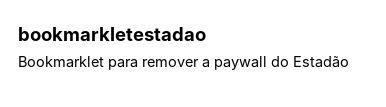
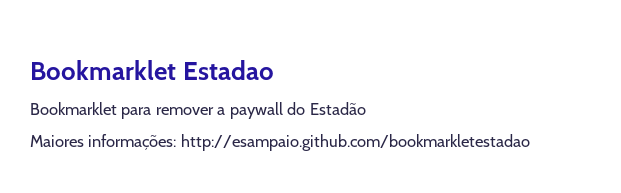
- bookmarkletestadao
+ Bookmarklet Estadao
+ Maiores informações: http://esampaio.github.com/bookmarkletestadao

